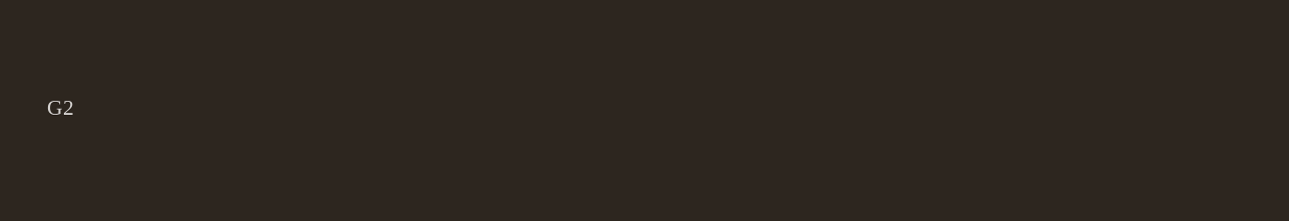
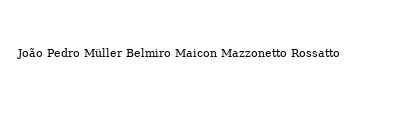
- G2
+ João Pedro Müller Belmiro Maicon Mazzonetto Rossatto

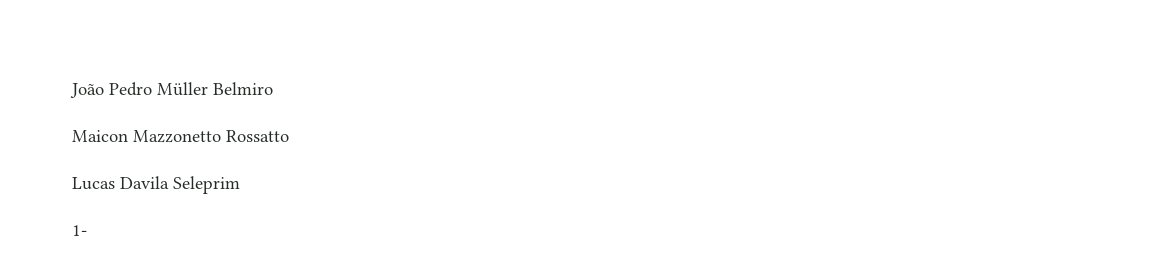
- João Pedro Müller Belmiro Maicon Mazzonetto Rossatto
+ João Pedro Müller Belmiro
+ Maicon Mazzonetto Rossatto
+ Lucas Davila Seleprim
+ 1-

